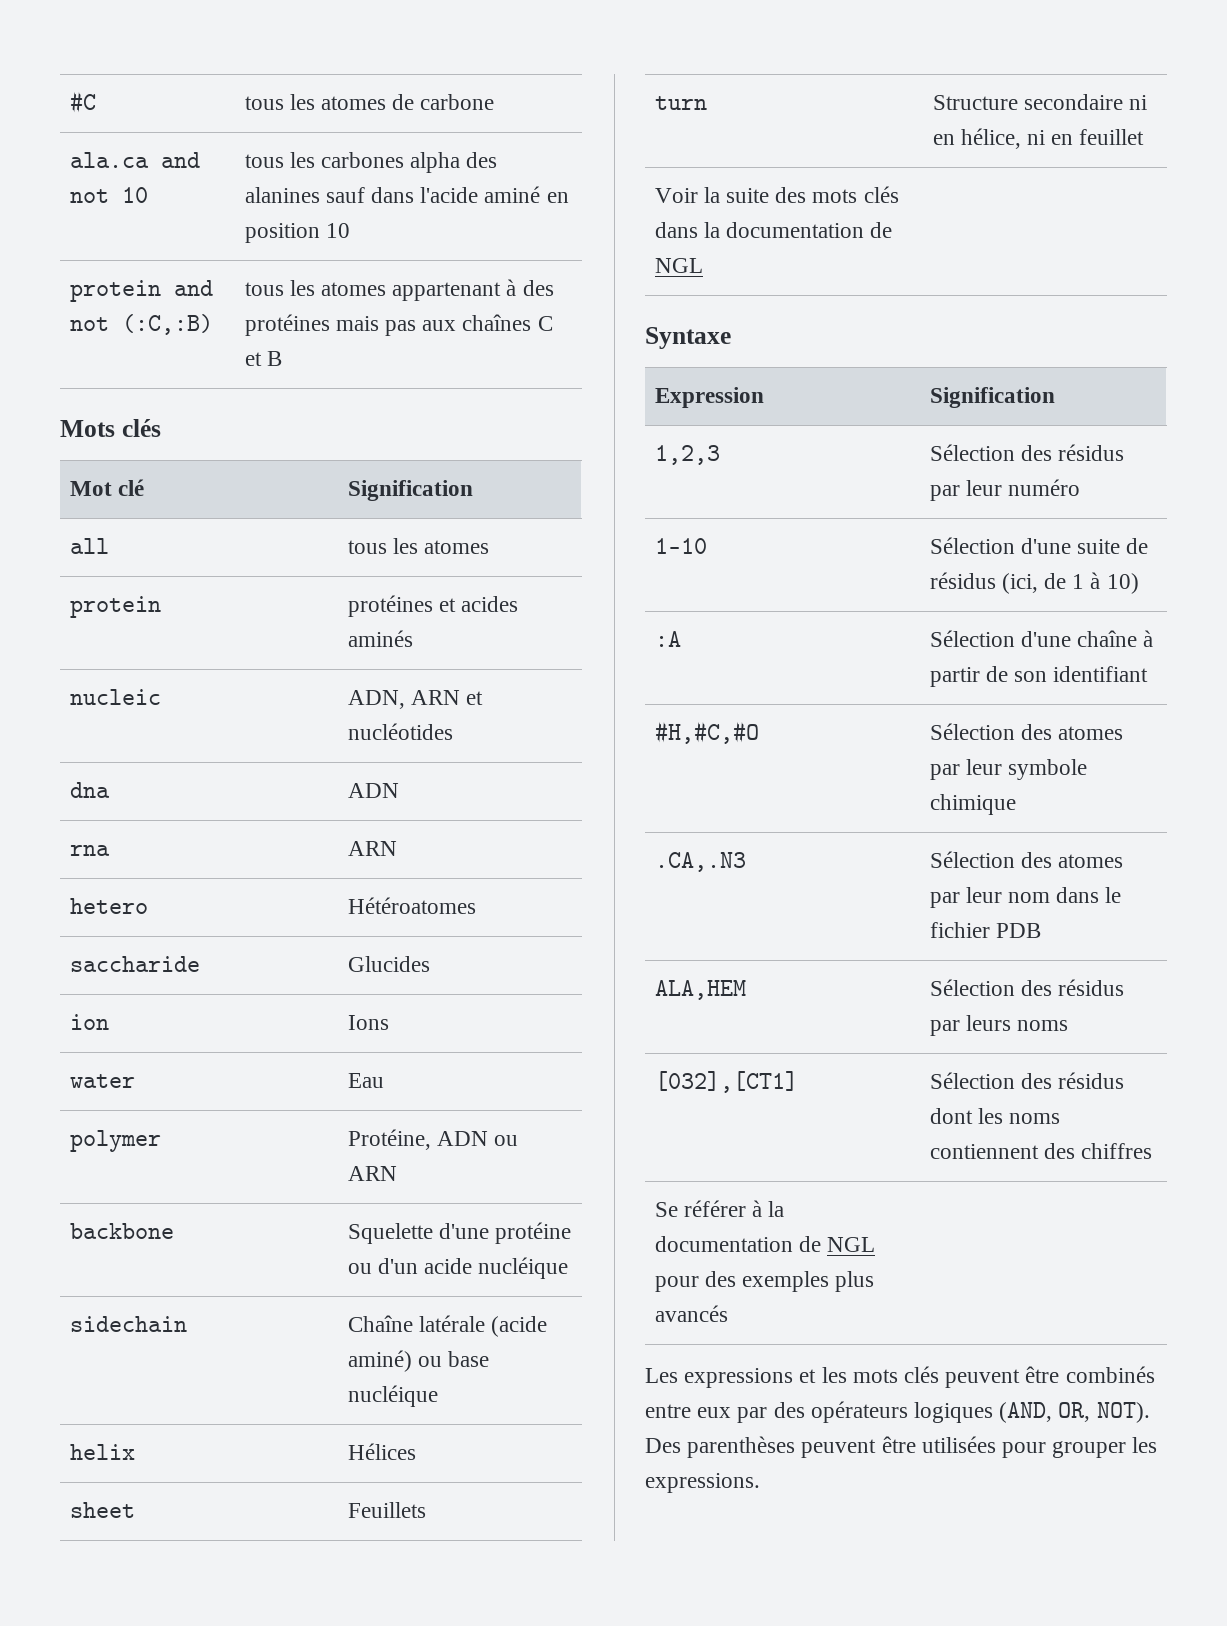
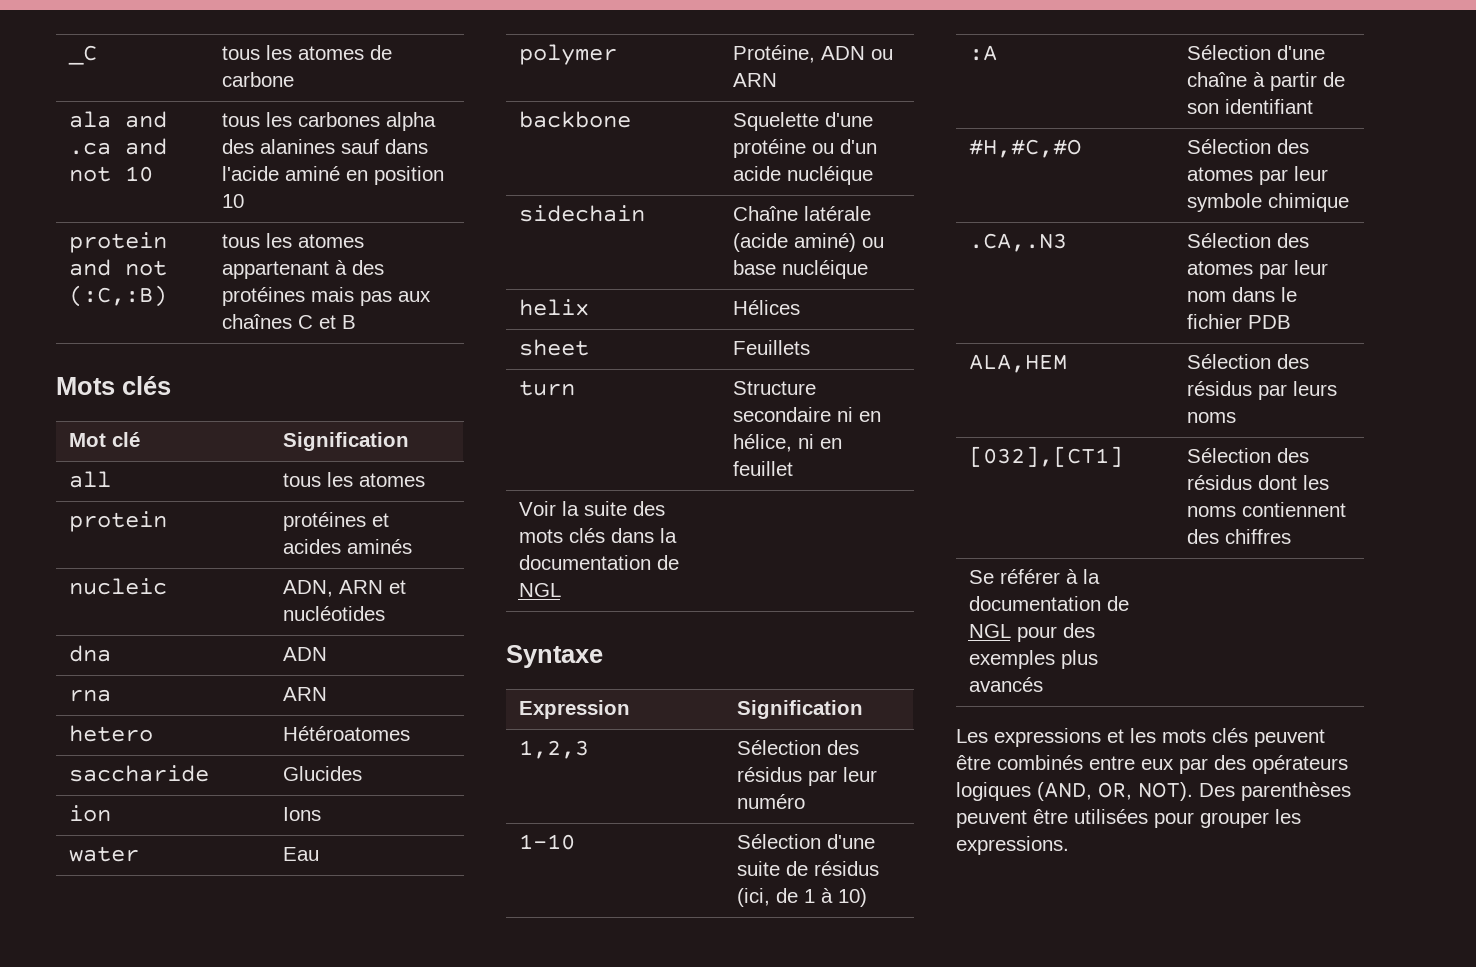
- #C | tous les atomes de carbone
+ _C | tous les atomes de carbone
- ala.ca and not 10 | tous les carbones alpha des alanines sauf dans l'acide aminé en position 10
+ ala and .ca and not 10 | tous les carbones alpha des alanines sauf dans l'acide aminé en position 10

